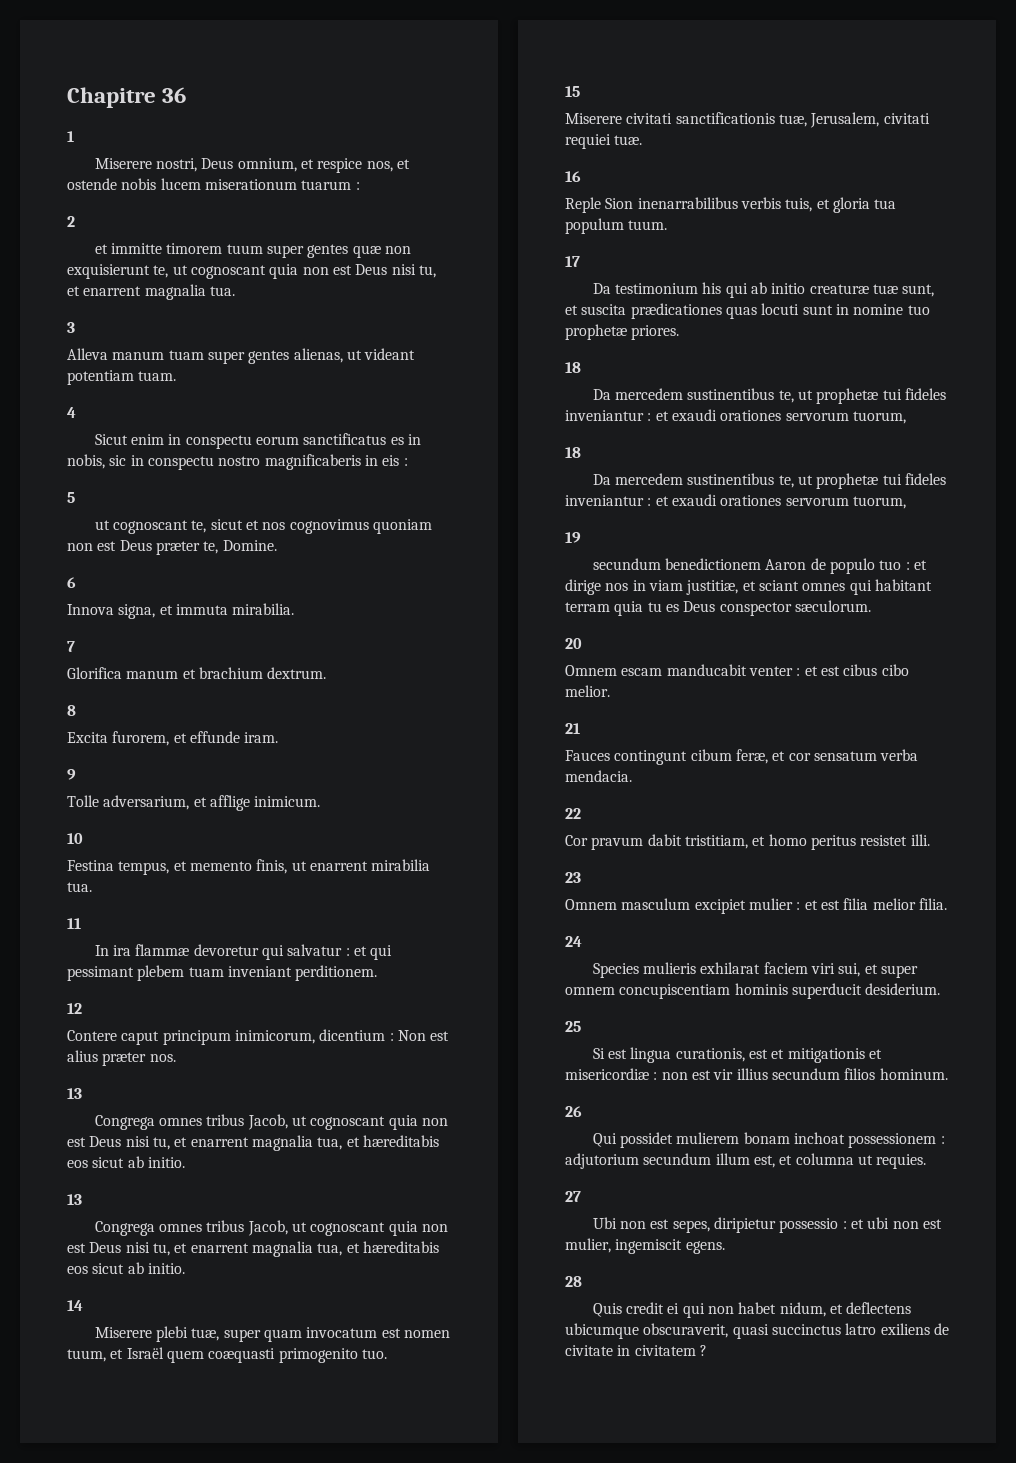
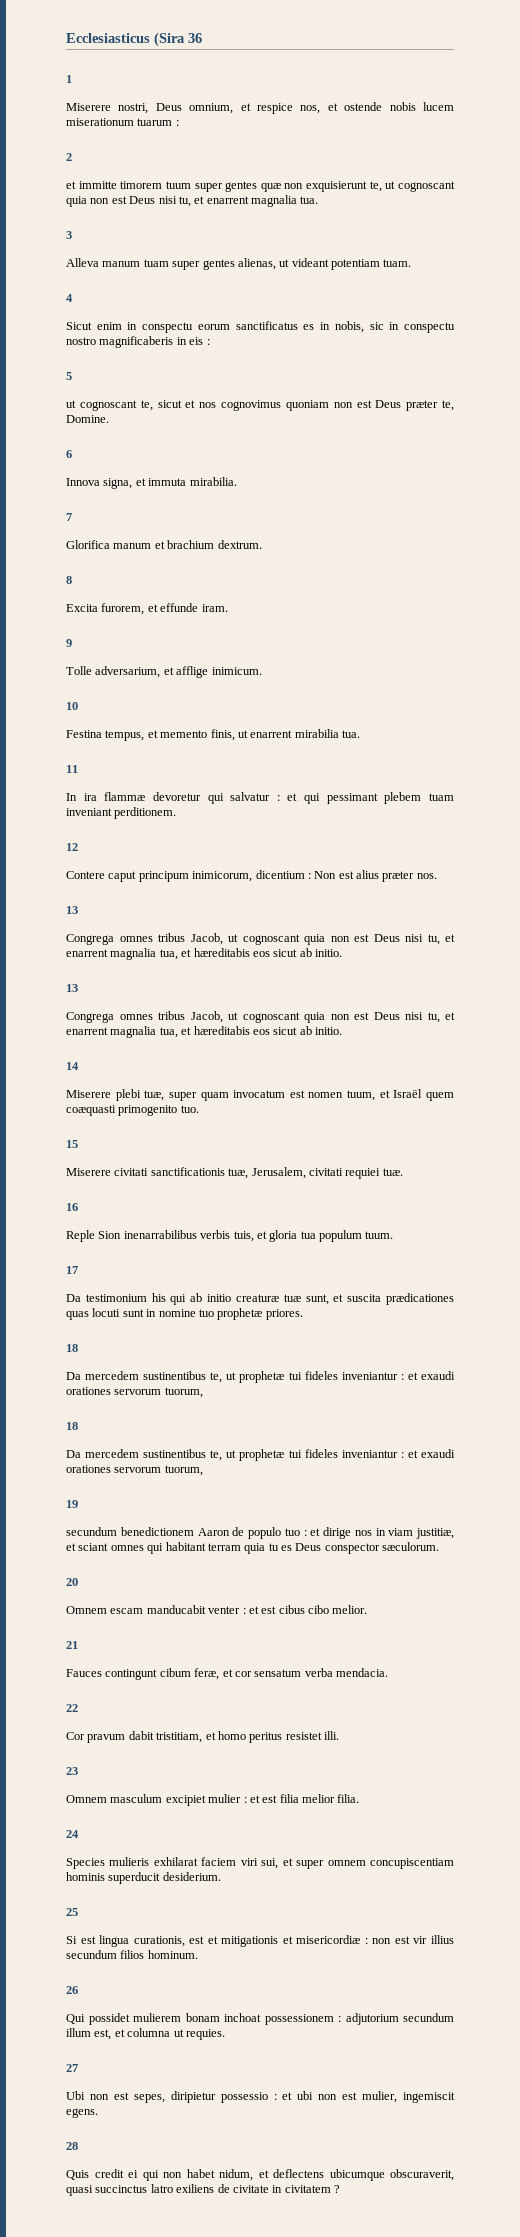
- Chapitre 36
+ Ecclesiasticus (Sira 36

